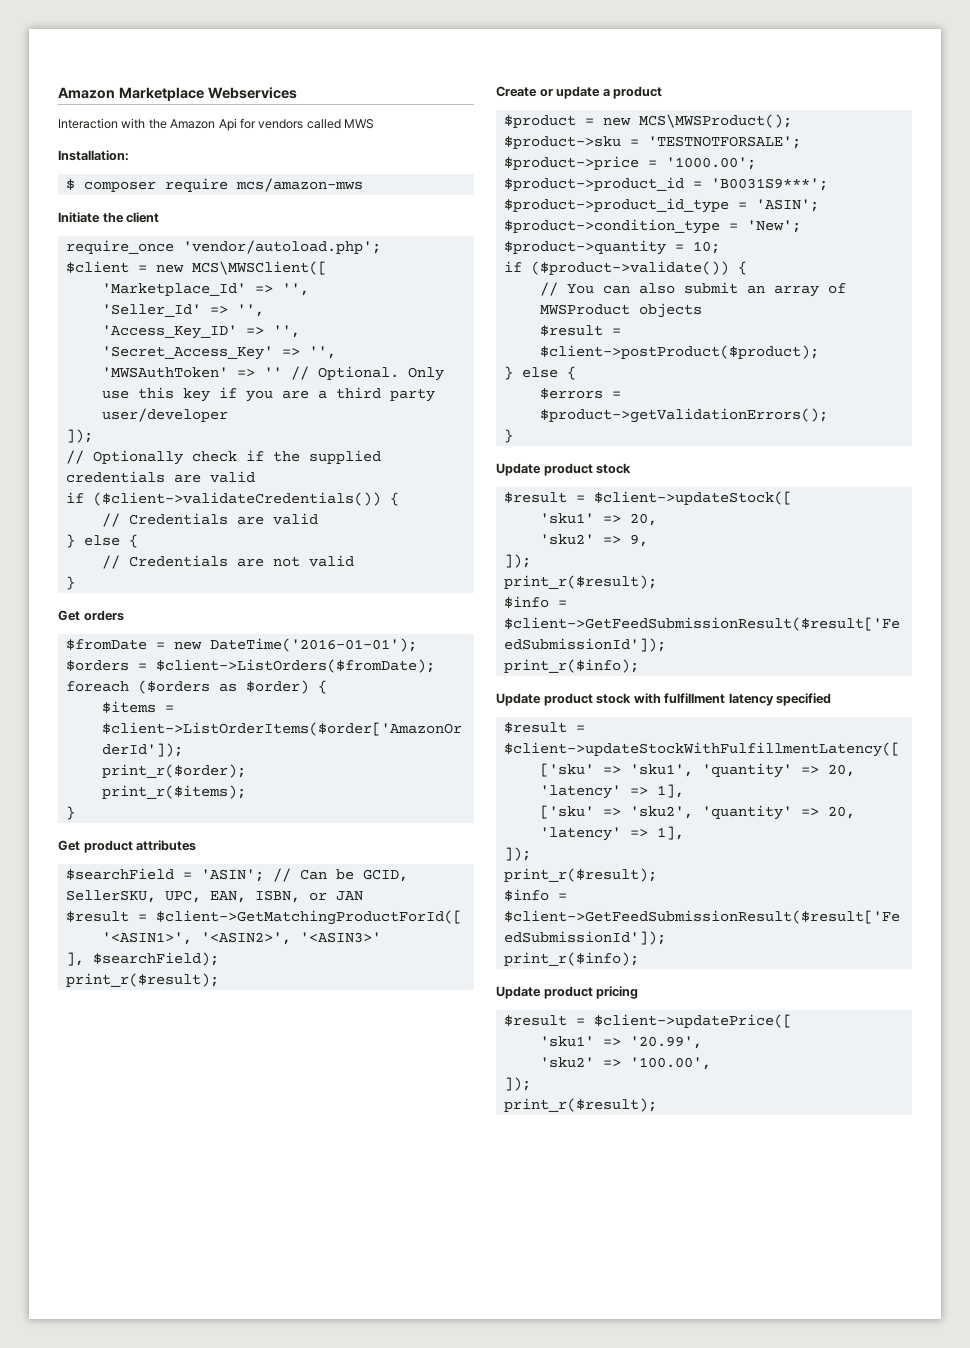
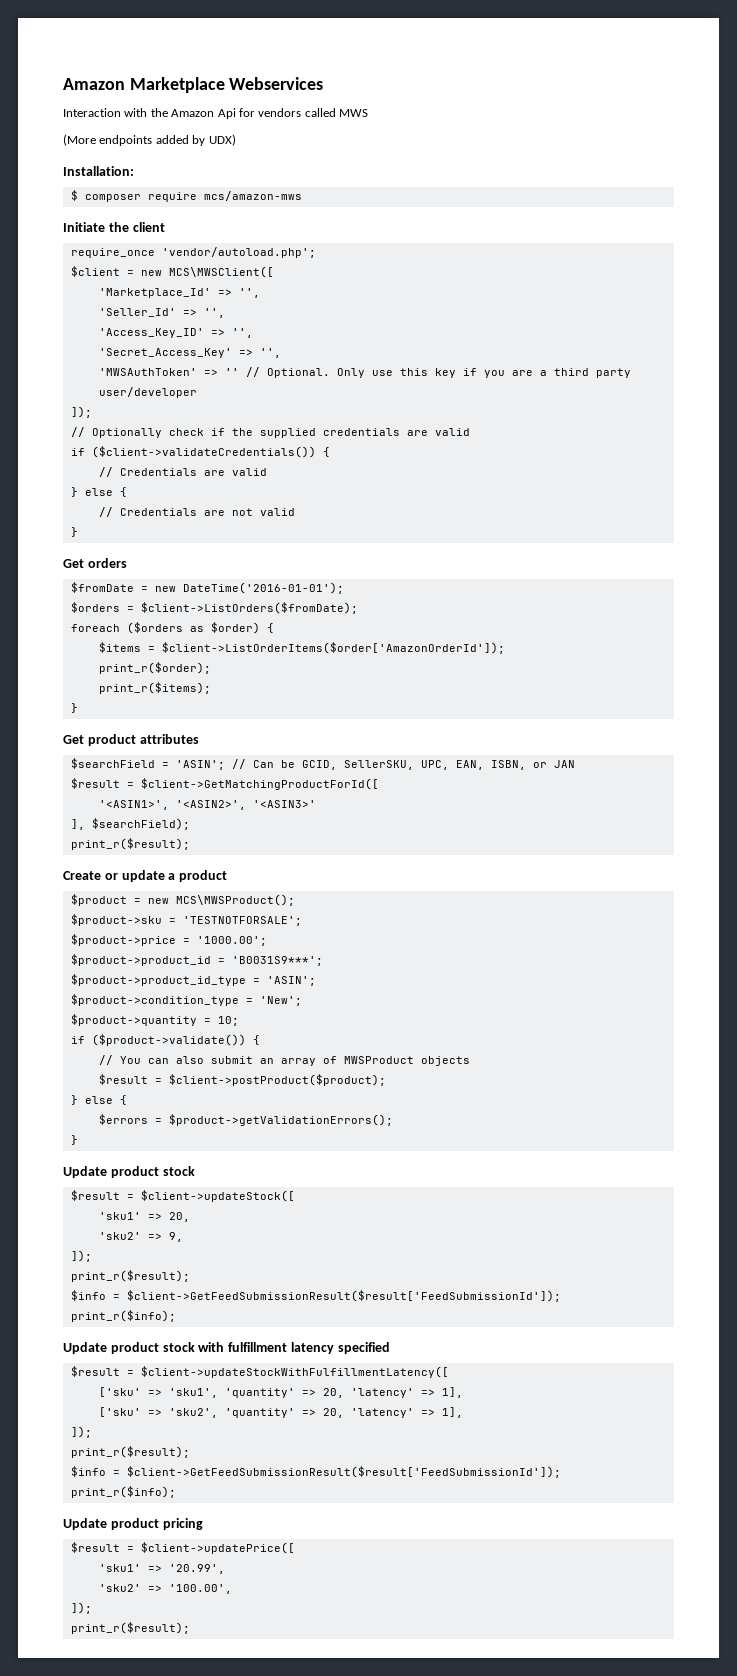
+ (More endpoints added by UDX)

